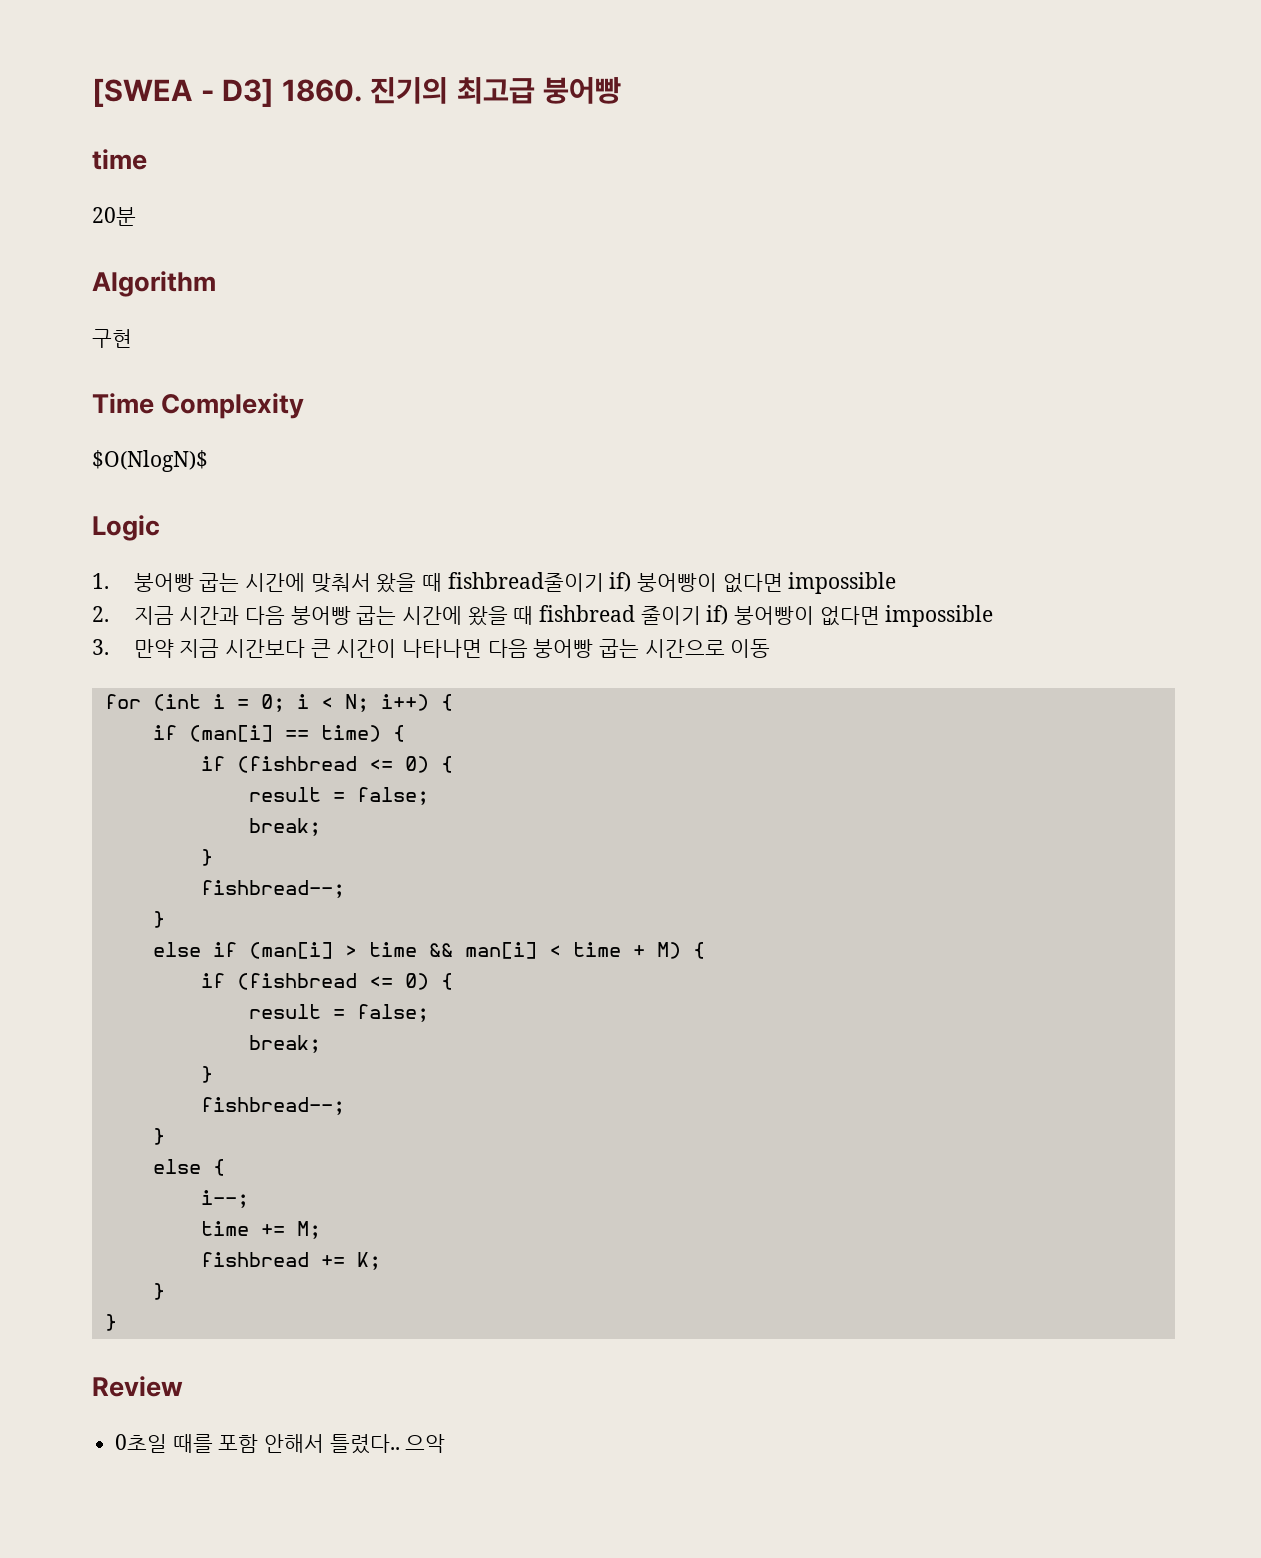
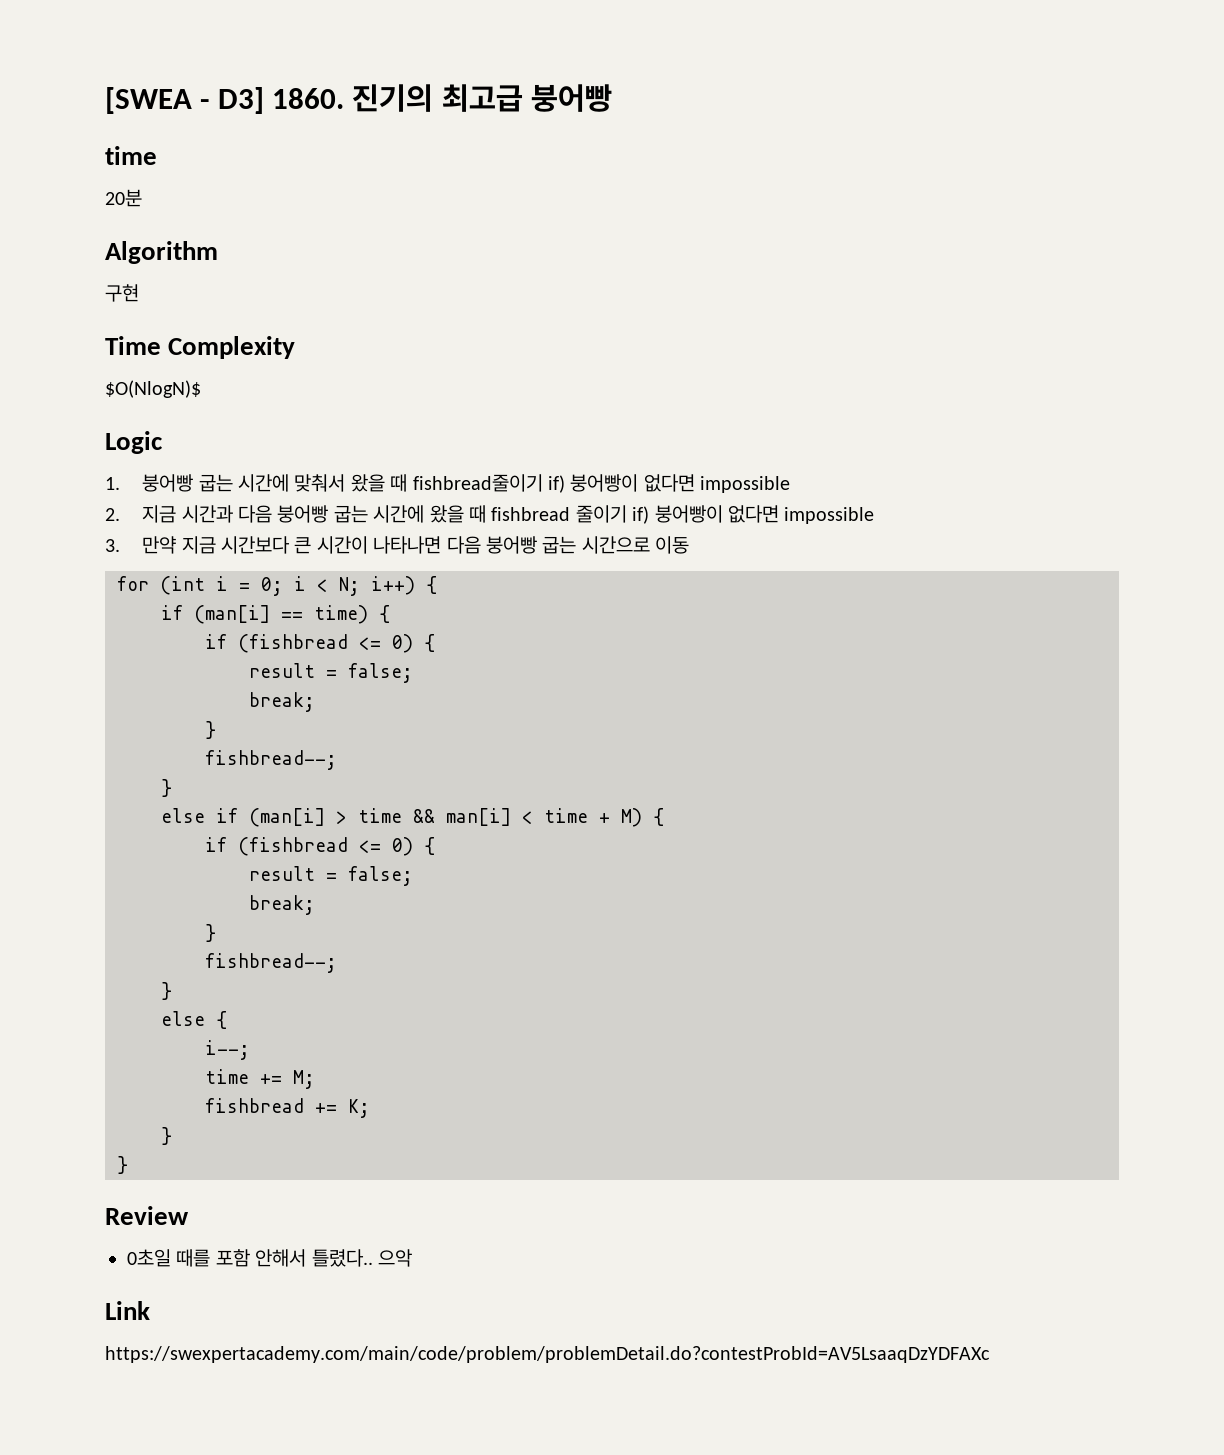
+ Link
+ https://swexpertacademy.com/main/code/problem/problemDetail.do?contestProbId=AV5LsaaqDzYDFAXc

